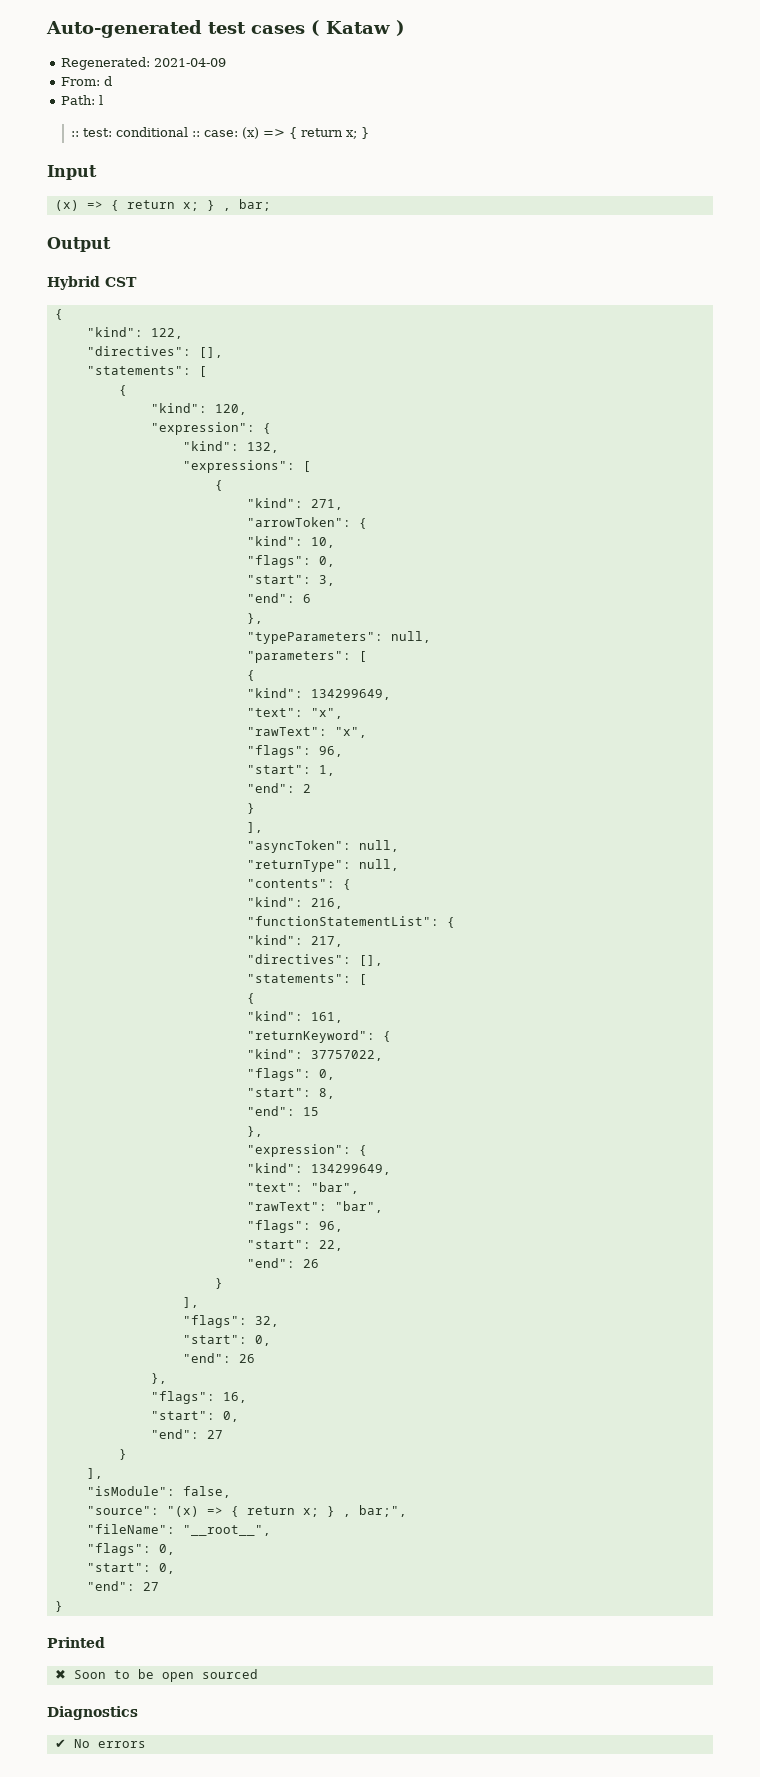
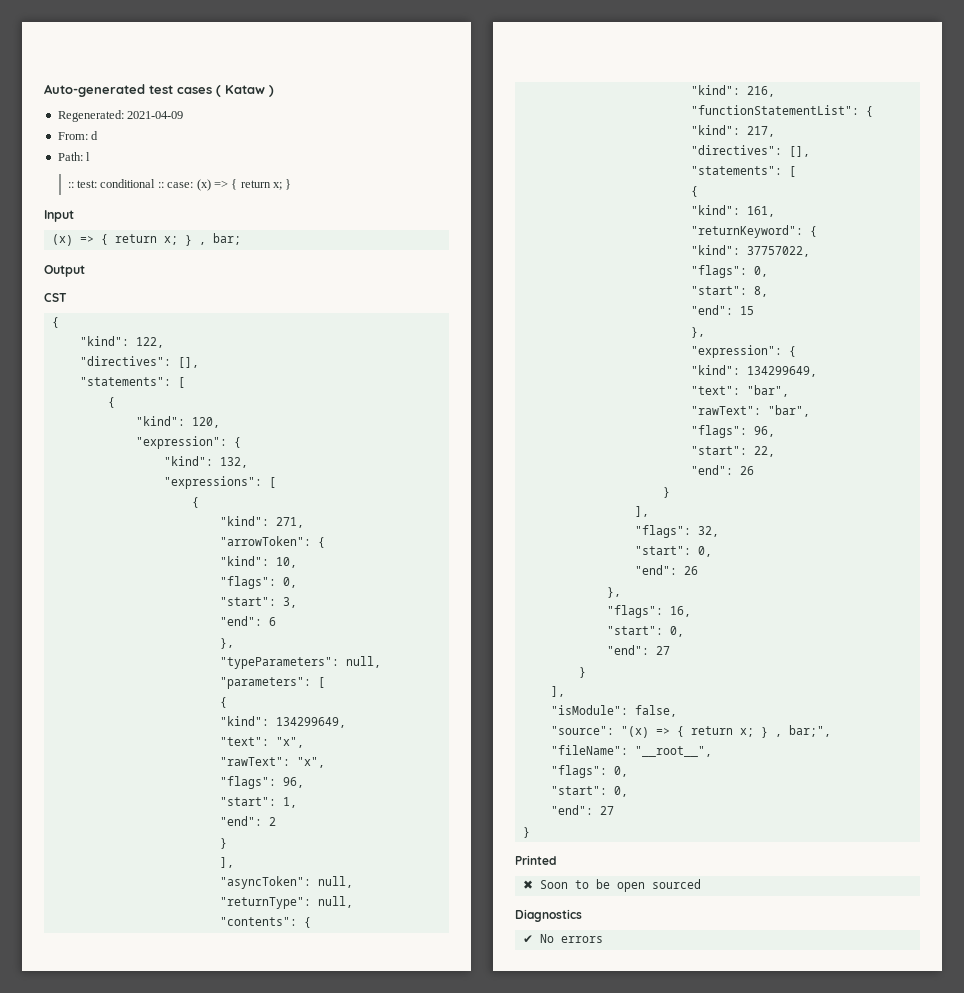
- Hybrid CST
+ CST

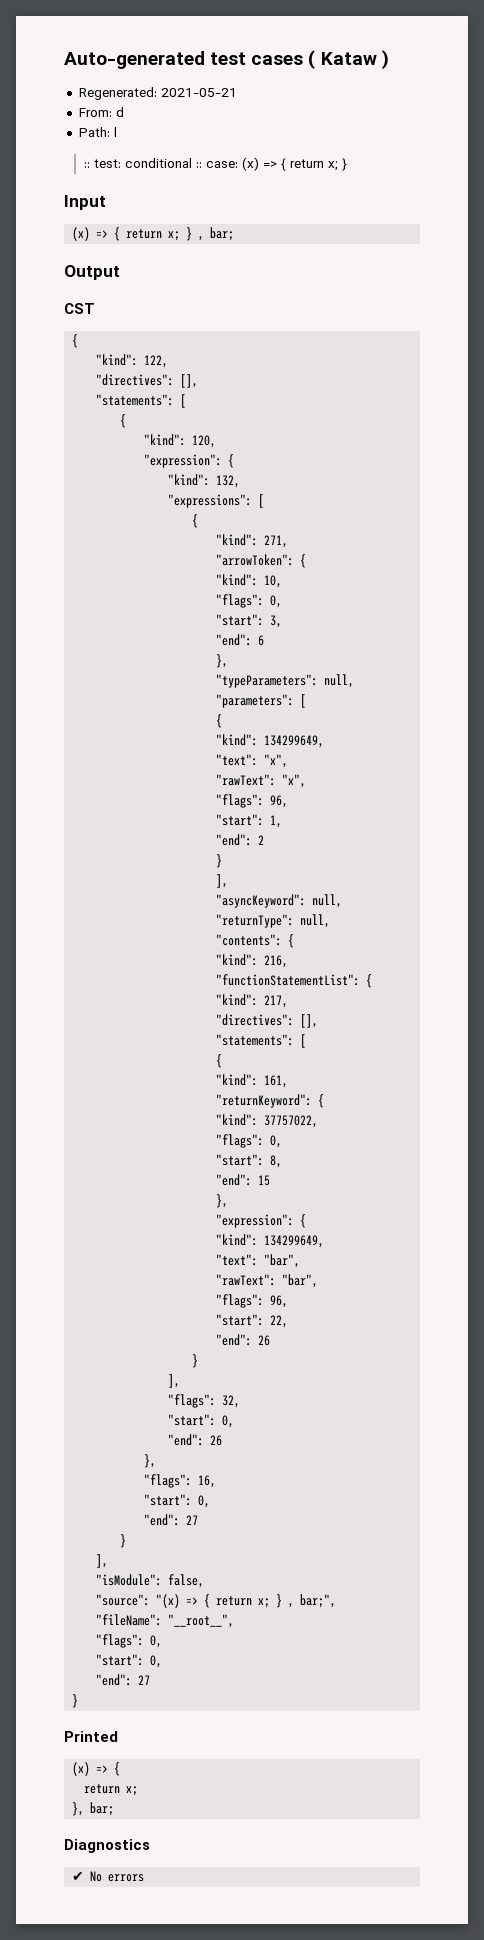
- Regenerated: 2021-04-09
+ Regenerated: 2021-05-21
- "asyncToken": null,
+ "asyncKeyword": null,
  Printed
- ✖ Soon to be open sourced
+ (x) => {
+ return x;
+ }, bar;

